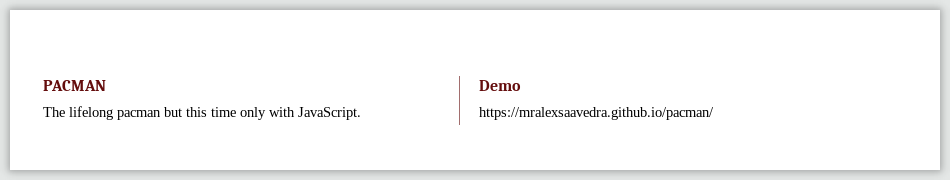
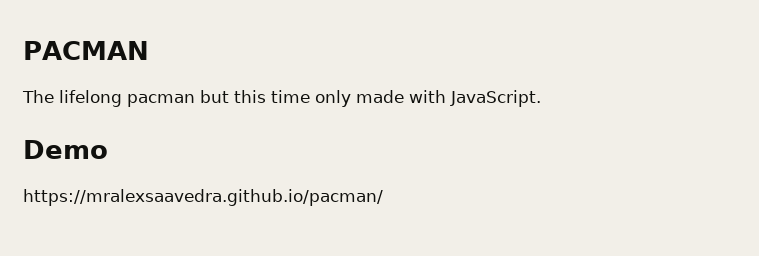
- The lifelong pacman but this time only with JavaScript.
+ The lifelong pacman but this time only made with JavaScript.

